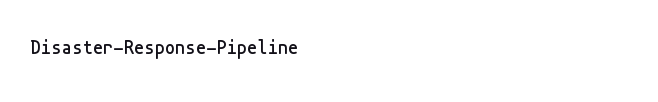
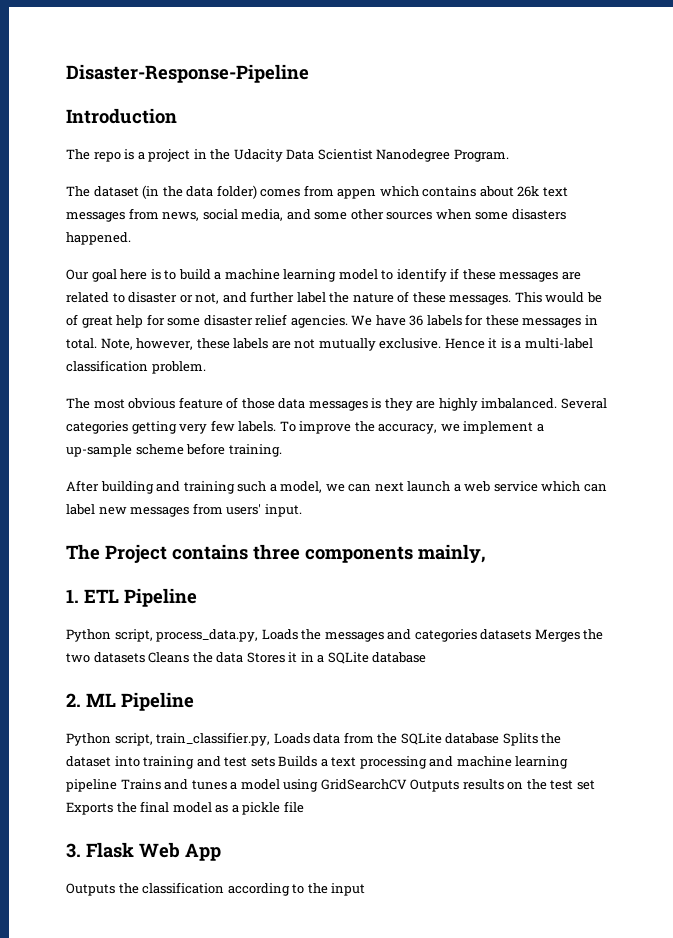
+ Introduction
+ The repo is a project in the Udacity Data Scientist Nanodegree Program.
+ The dataset (in the data folder) comes from appen which contains about 26k text messages from news, social media, and some other sources when some disasters happened.
+ Our goal here is to build a machine learning model to identify if these messages are related to disaster or not, and further label the nature of these messages. This would be of great help for some disaster relief agencies. We have 36 labels for these messages in total. Note, however, these labels are not mutually exclusive. Hence it is a multi-label classification problem.
+ The most obvious feature of those data messages is they are highly imbalanced. Several categories getting very few labels. To improve the accuracy, we implement a up-sample scheme before training.
+ After building and training such a model, we can next launch a web service which can label new messages from users' input.
+ The Project contains three components mainly,
+ 1. ETL Pipeline
+ Python script, process_data.py, Loads the messages and categories datasets Merges the two datasets Cleans the data Stores it in a SQLite database
+ 2. ML Pipeline
+ Python script, train_classifier.py, Loads data from the SQLite database Splits the dataset into training and test sets Builds a text processing and machine learning pipeline Trains and tunes a model using GridSearchCV Outputs results on the test set Exports the final model as a pickle file
+ 3. Flask Web App
+ Outputs the classification according to the input

